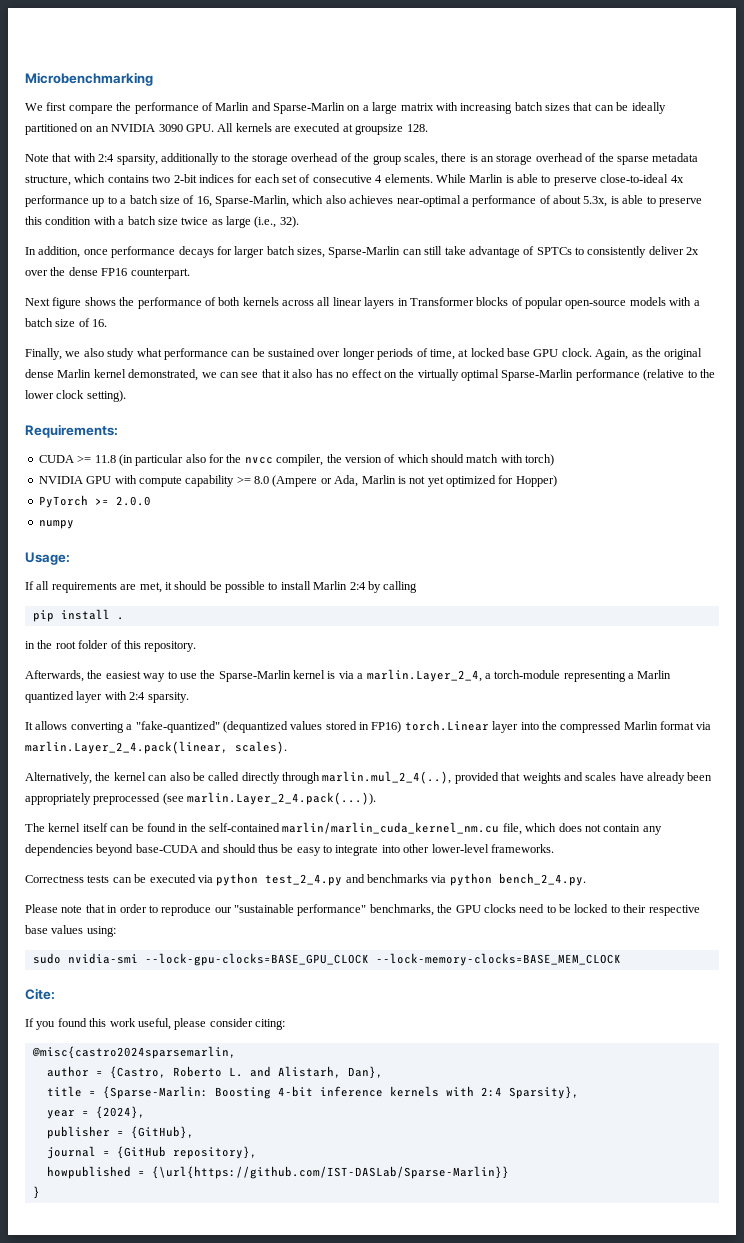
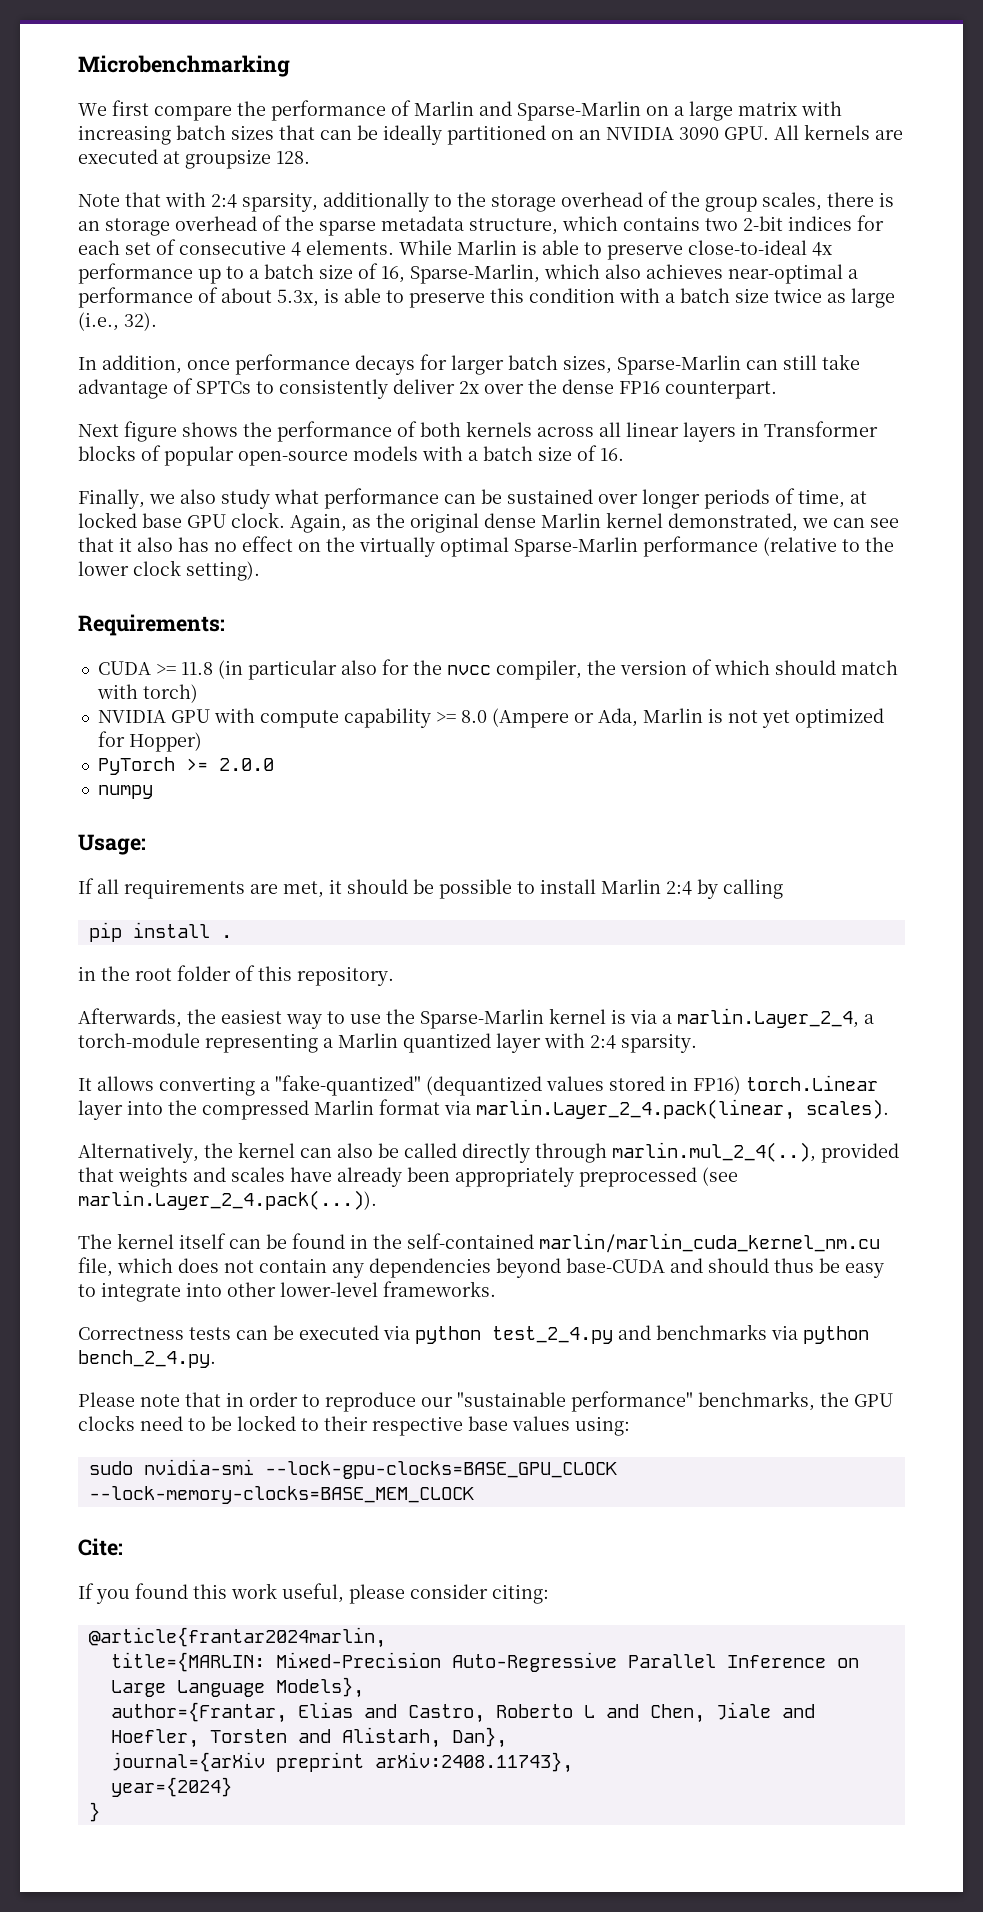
- @misc{castro2024sparsemarlin,
- author = {Castro, Roberto L. and Alistarh, Dan},
- title = {Sparse-Marlin: Boosting 4-bit inference kernels with 2:4 Sparsity},
- year = {2024},
- publisher = {GitHub},
- journal = {GitHub repository},
- howpublished = {\url{https://github.com/IST-DASLab/Sparse-Marlin}}
+ @article{frantar2024marlin,
+ title={MARLIN: Mixed-Precision Auto-Regressive Parallel Inference on Large Language Models},
+ author={Frantar, Elias and Castro, Roberto L and Chen, Jiale and Hoefler, Torsten and Alistarh, Dan},
+ journal={arXiv preprint arXiv:2408.11743},
+ year={2024}

